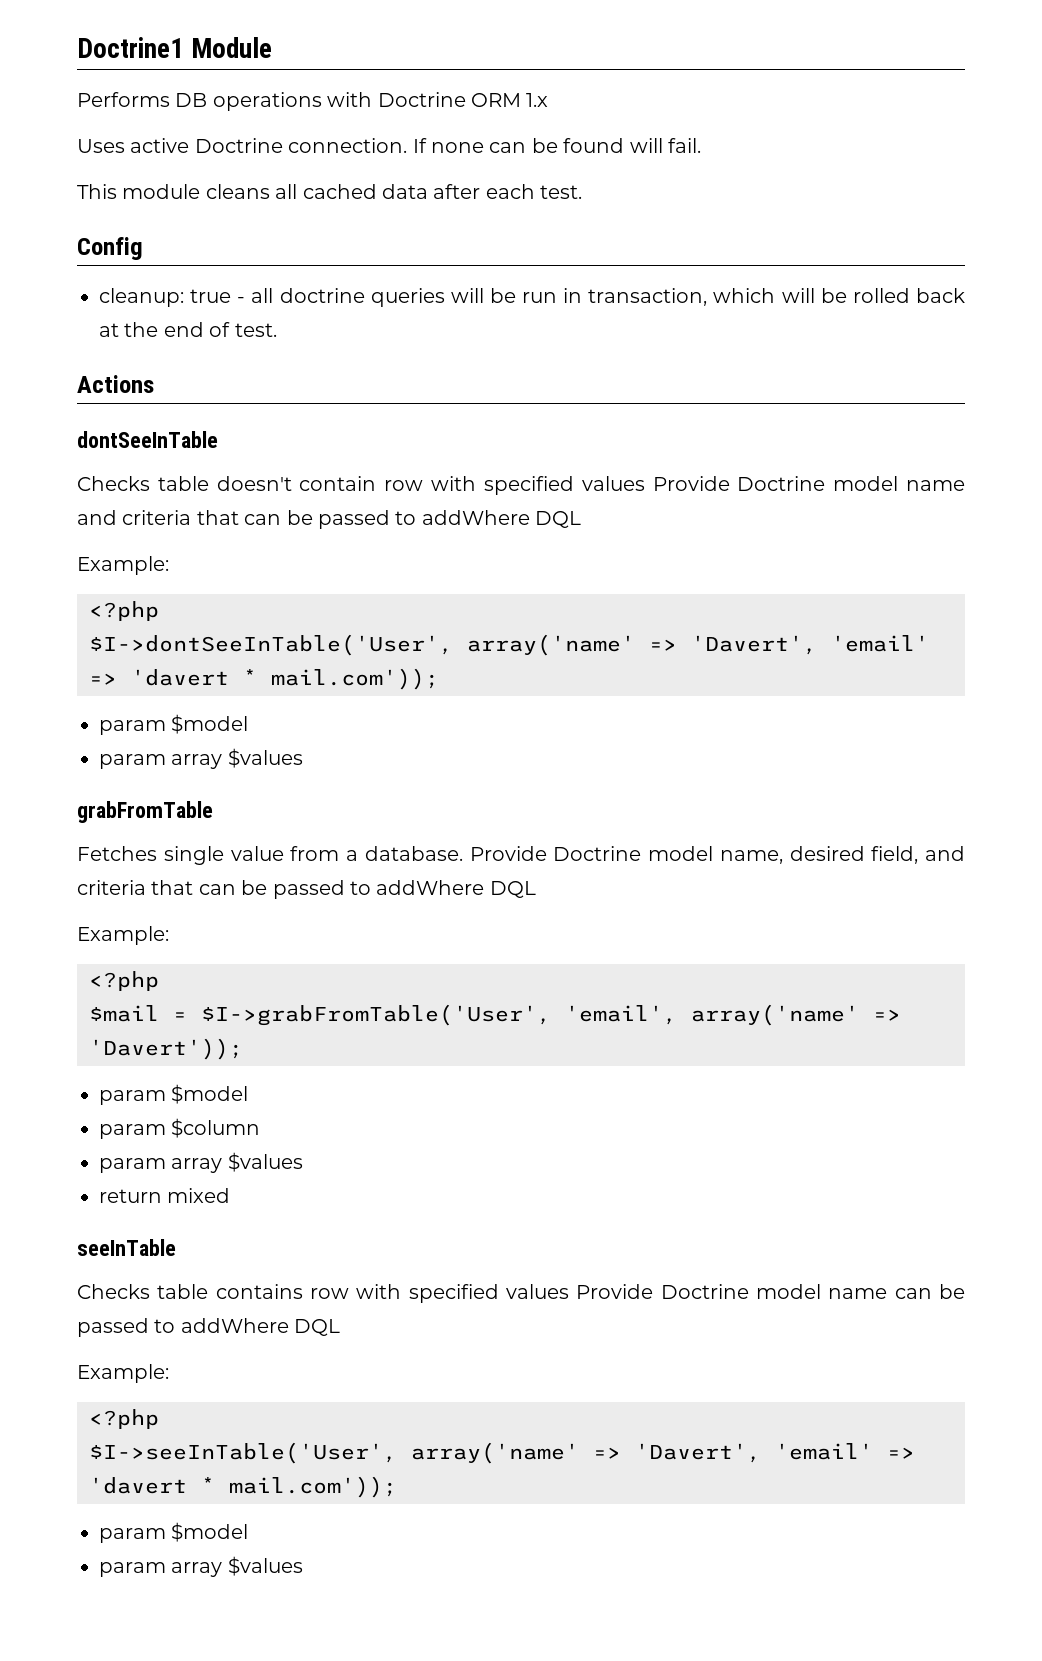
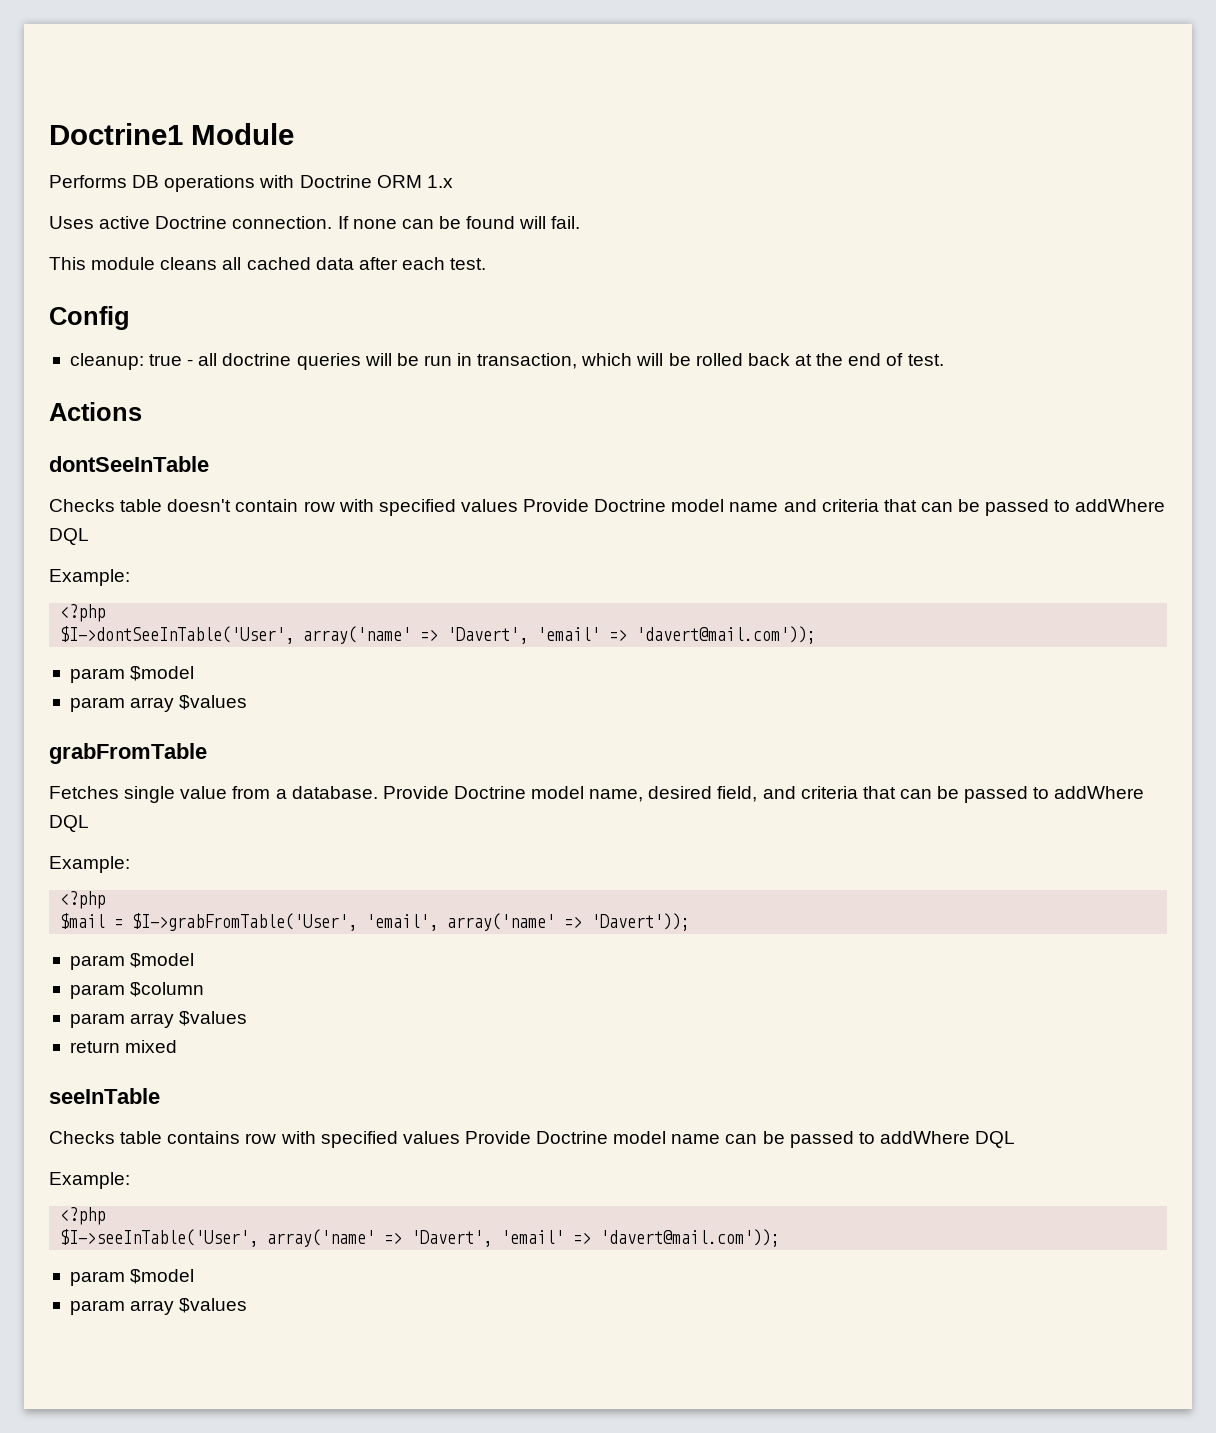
- $I->dontSeeInTable('User', array('name' => 'Davert', 'email' => 'davert * mail.com'));
+ $I->dontSeeInTable('User', array('name' => 'Davert', 'email' => 'davert@mail.com'));
- $I->seeInTable('User', array('name' => 'Davert', 'email' => 'davert * mail.com'));
+ $I->seeInTable('User', array('name' => 'Davert', 'email' => 'davert@mail.com'));

